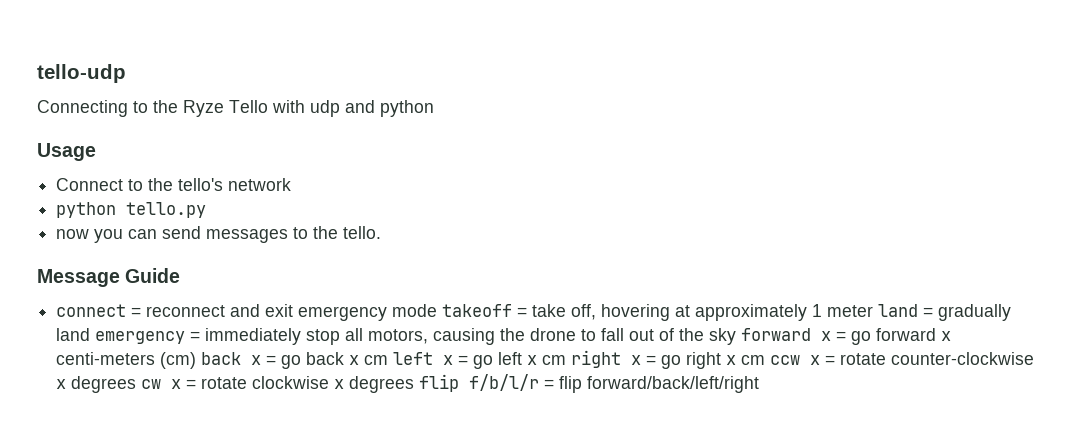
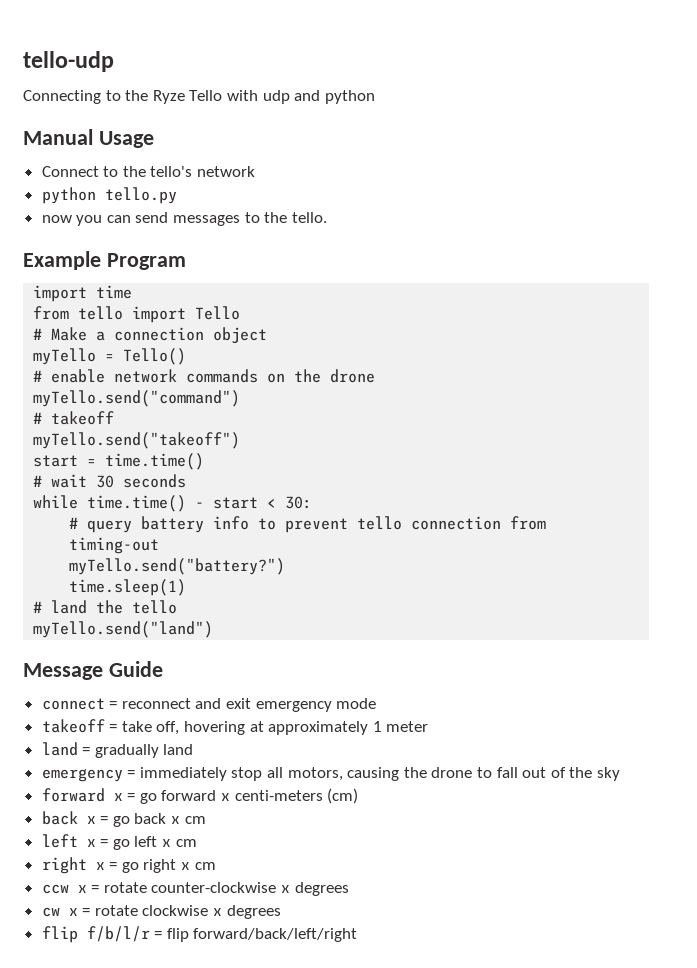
- Usage
+ Manual Usage
+ Example Program
+ import time
+ from tello import Tello
+ # Make a connection object
+ myTello = Tello()
+ # enable network commands on the drone
+ myTello.send("command")
+ # takeoff
+ myTello.send("takeoff")
+ start = time.time()
+ # wait 30 seconds
+ while time.time() - start < 30:
+ # query battery info to prevent tello connection from timing-out
+ myTello.send("battery?")
+ time.sleep(1)
+ # land the tello
+ myTello.send("land")
- connect = reconnect and exit emergency mode takeoff = take off, hovering at approximately 1 meter land = gradually land emergency = immediately stop all motors, causing the drone to fall out of the sky forward x = go forward x centi-meters (cm) back x = go back x cm left x = go left x cm right x = go right x cm ccw x = rotate counter-clockwise x degrees cw x = rotate clockwise x degrees flip f/b/l/r = flip forward/back/left/right
+ connect = reconnect and exit emergency mode
+ takeoff = take off, hovering at approximately 1 meter
+ land = gradually land
+ emergency = immediately stop all motors, causing the drone to fall out of the sky
+ forward x = go forward x centi-meters (cm)
+ back x = go back x cm
+ left x = go left x cm
+ right x = go right x cm
+ ccw x = rotate counter-clockwise x degrees
+ cw x = rotate clockwise x degrees
+ flip f/b/l/r = flip forward/back/left/right

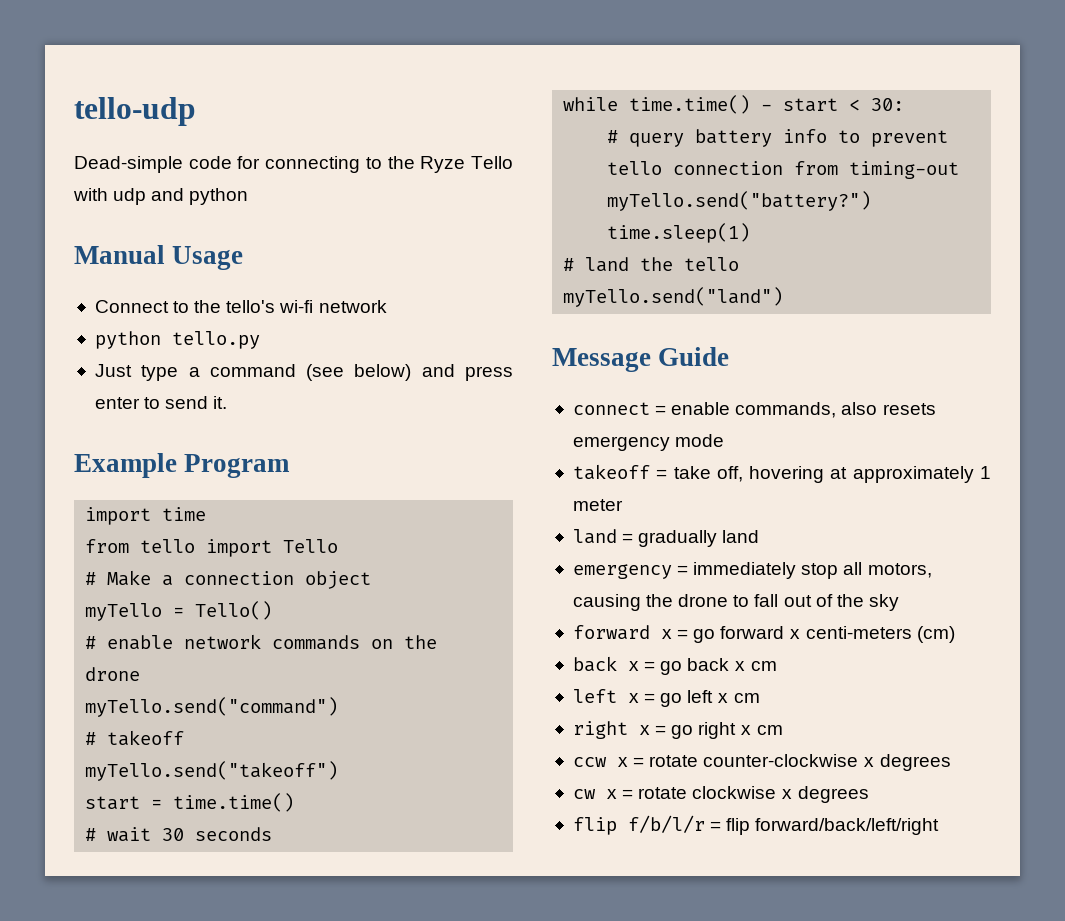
- Connecting to the Ryze Tello with udp and python
+ Dead-simple code for connecting to the Ryze Tello with udp and python
- Connect to the tello's network
+ Connect to the tello's wi-fi network
- now you can send messages to the tello.
+ Just type a command (see below) and press enter to send it.
- connect = reconnect and exit emergency mode
+ connect = enable commands, also resets emergency mode

